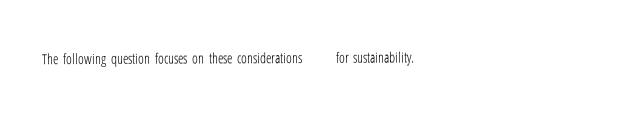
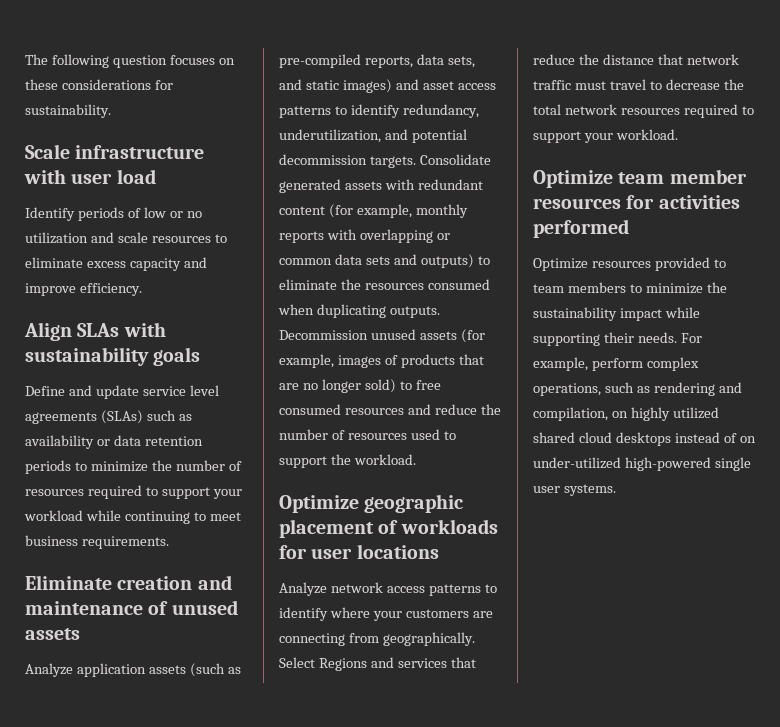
+ Scale infrastructure with user load
+ Identify periods of low or no utilization and scale resources to eliminate excess capacity and improve efficiency.
+ Align SLAs with sustainability goals
+ Define and update service level agreements (SLAs) such as availability or data retention periods to minimize the number of resources required to support your workload while continuing to meet business requirements.
+ Eliminate creation and maintenance of unused assets
+ Analyze application assets (such as pre-compiled reports, data sets, and static images) and asset access patterns to identify redundancy, underutilization, and potential decommission targets. Consolidate generated assets with redundant content (for example, monthly reports with overlapping or common data sets and outputs) to eliminate the resources consumed when duplicating outputs. Decommission unused assets (for example, images of products that are no longer sold) to free consumed resources and reduce the number of resources used to support the workload.
+ Optimize geographic placement of workloads for user locations
+ Analyze network access patterns to identify where your customers are connecting from geographically. Select Regions and services that reduce the distance that network traffic must travel to decrease the total network resources required to support your workload.
+ Optimize team member resources for activities performed
+ Optimize resources provided to team members to minimize the sustainability impact while supporting their needs. For example, perform complex operations, such as rendering and compilation, on highly utilized shared cloud desktops instead of on under-utilized high-powered single user systems.

